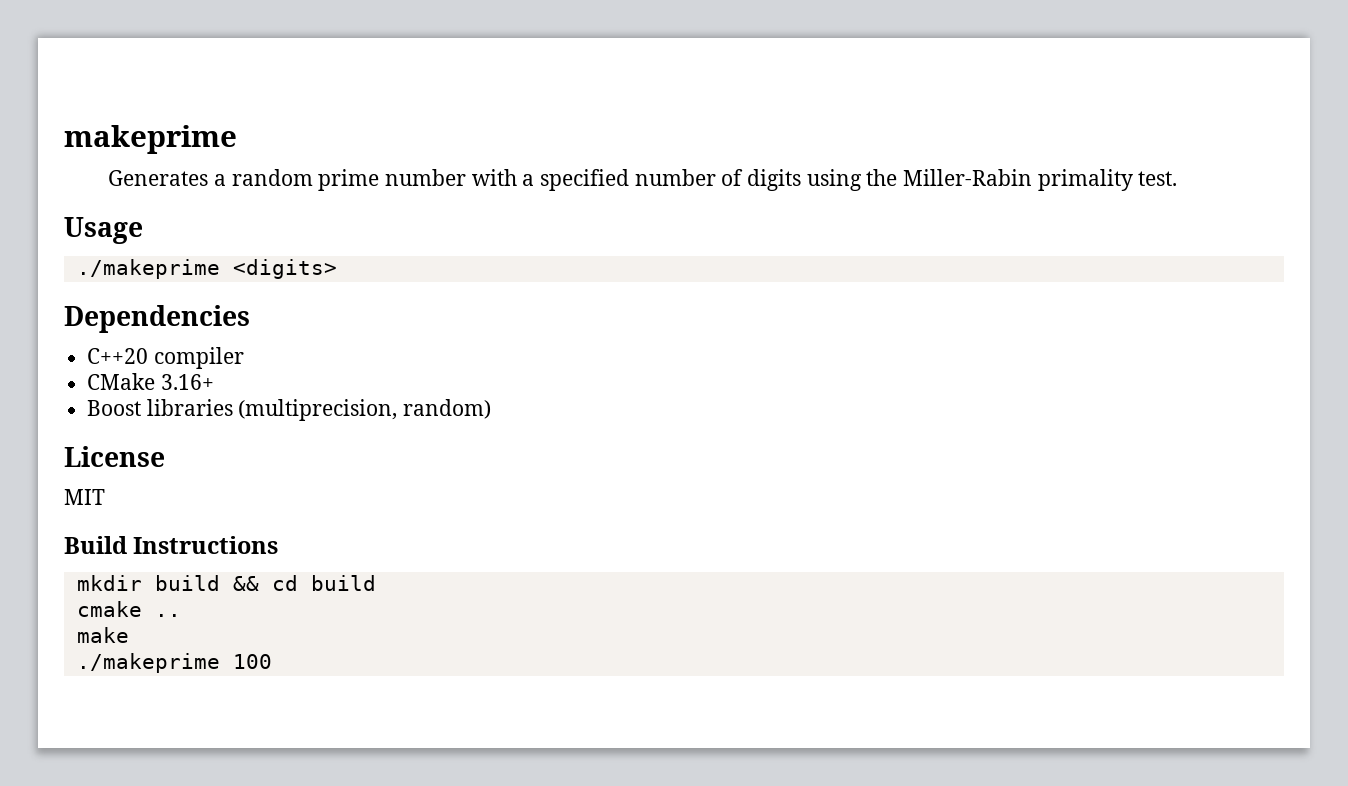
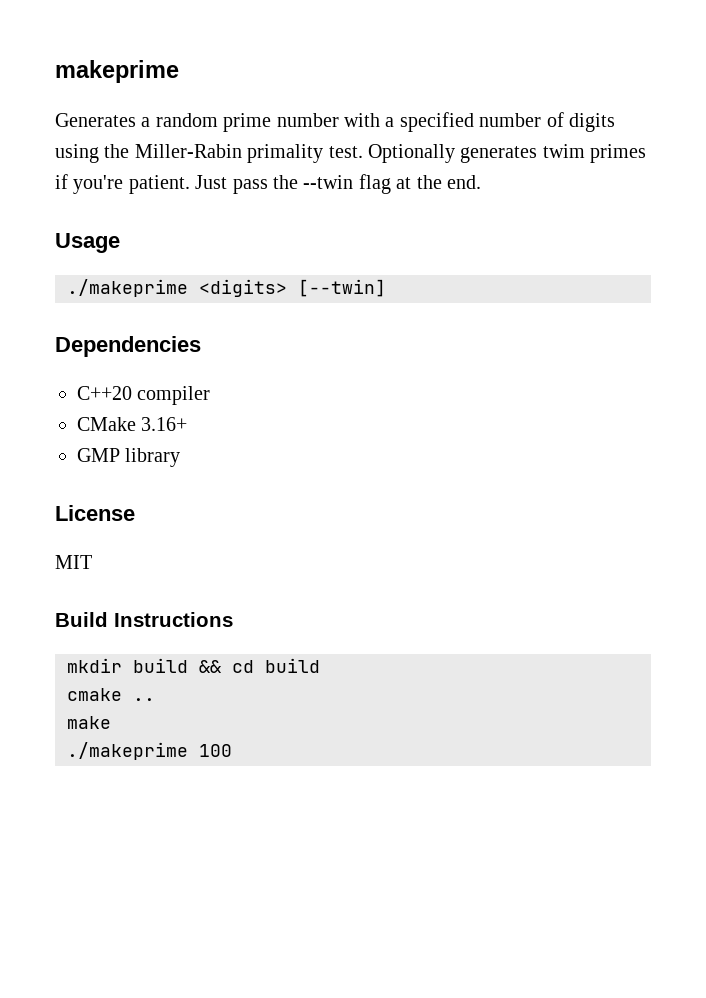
+ Optionally generates twim primes if you're patient. Just pass the --twin flag at the end.
- ./makeprime <digits>
+ ./makeprime <digits> [--twin]
- Boost libraries (multiprecision, random)
+ GMP library

